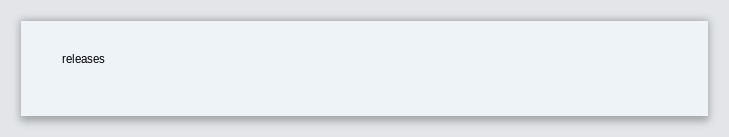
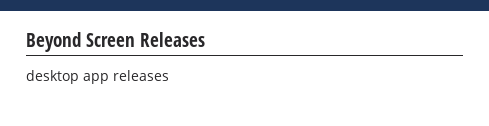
- releases
+ Beyond Screen Releases
+ desktop app releases

